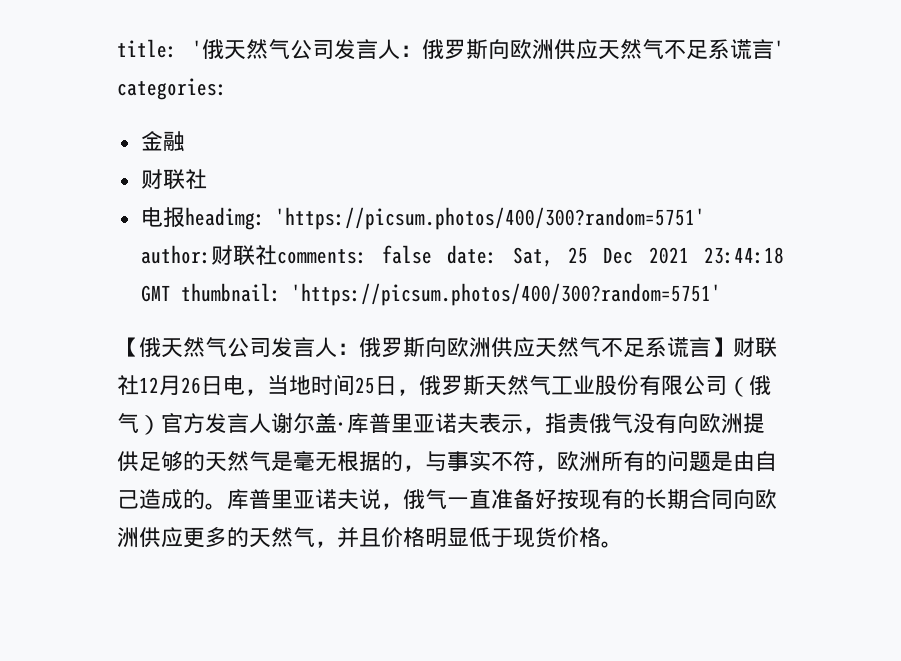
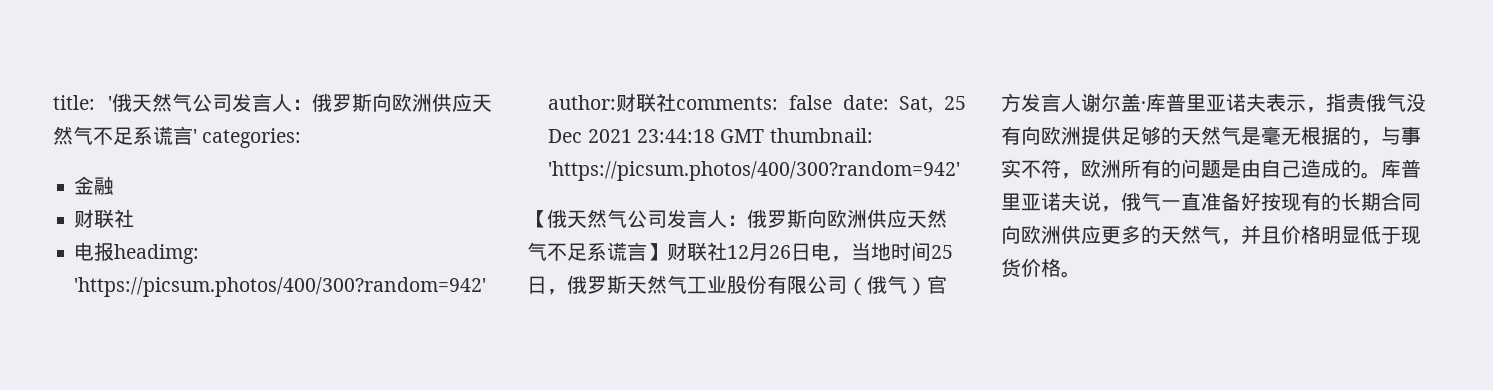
- 电报headimg: 'https://picsum.photos/400/300?random=5751' author:财联社comments: false date: Sat, 25 Dec 2021 23:44:18 GMT thumbnail: 'https://picsum.photos/400/300?random=5751'
+ 电报headimg: 'https://picsum.photos/400/300?random=942' author:财联社comments: false date: Sat, 25 Dec 2021 23:44:18 GMT thumbnail: 'https://picsum.photos/400/300?random=942'

